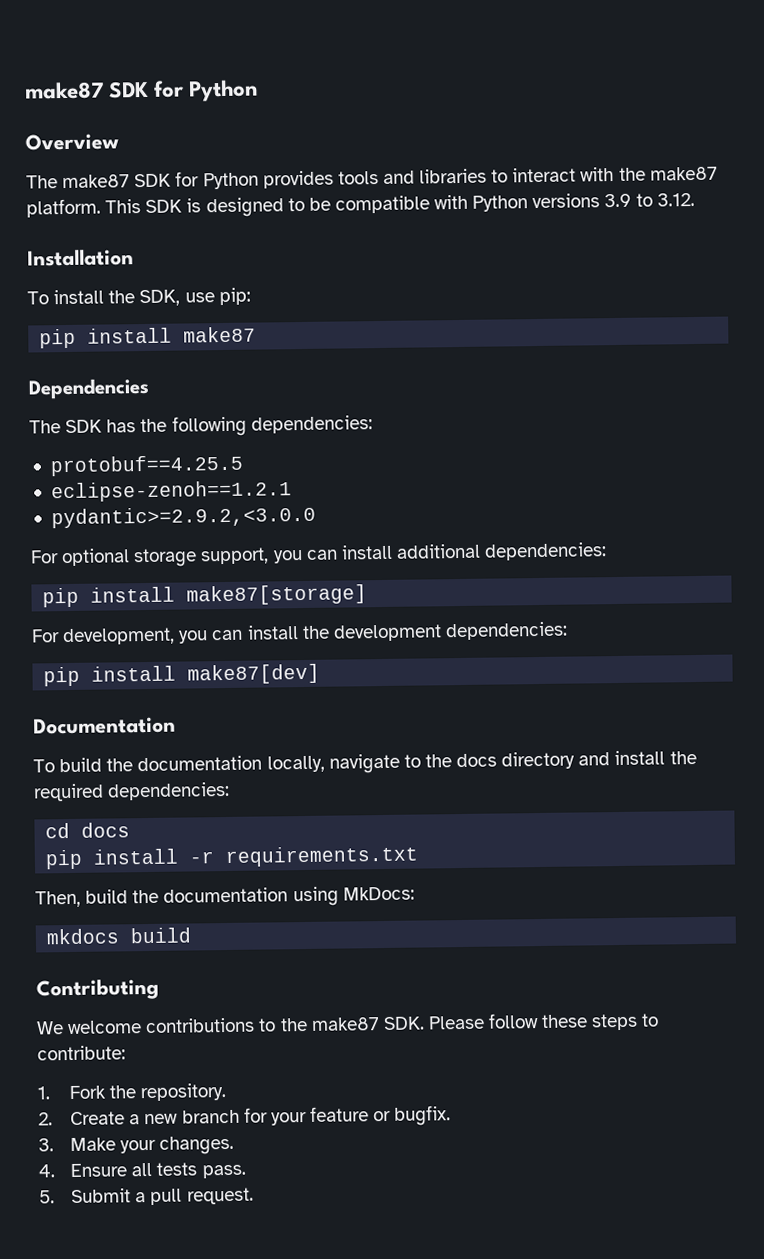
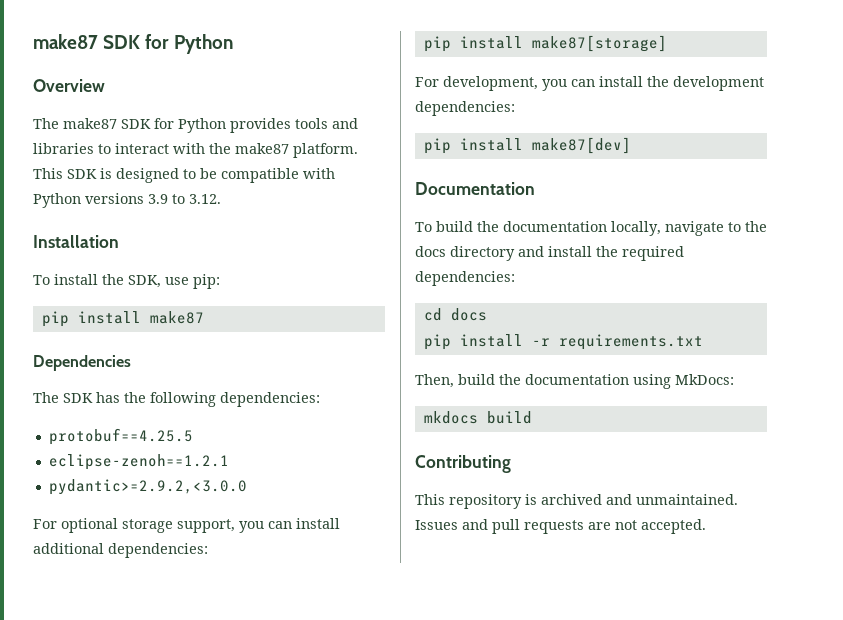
- We welcome contributions to the make87 SDK. Please follow these steps to contribute:
- 1. Fork the repository.
- 2. Create a new branch for your feature or bugfix.
- 3. Make your changes.
- 4. Ensure all tests pass.
- 5. Submit a pull request.
+ This repository is archived and unmaintained. Issues and pull requests are not accepted.

